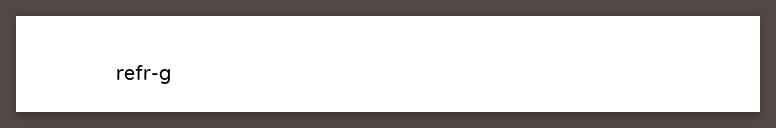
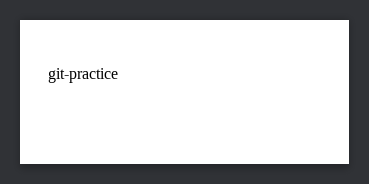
- refr-g
+ git-practice

